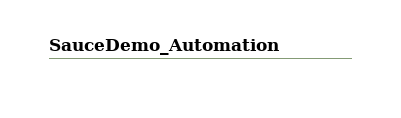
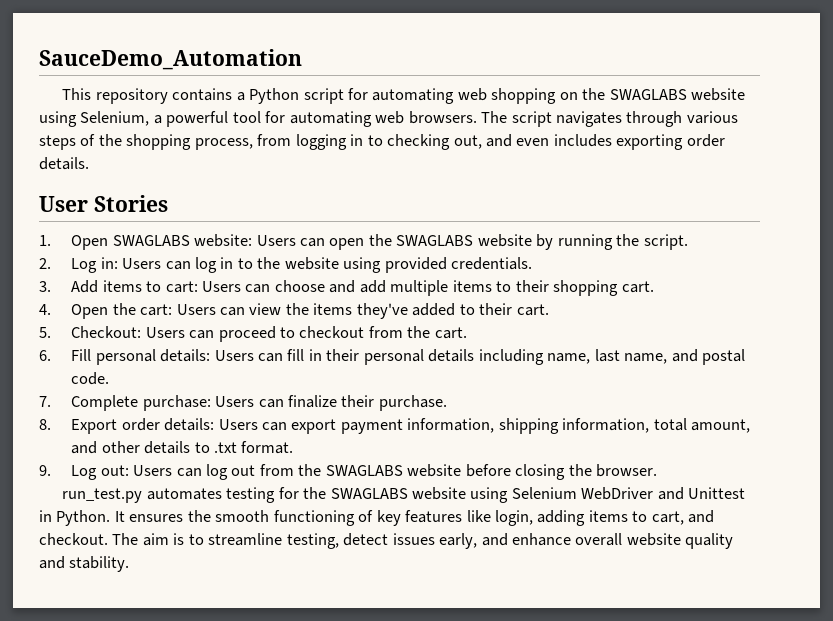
+ This repository contains a Python script for automating web shopping on the SWAGLABS website using Selenium, a powerful tool for automating web browsers. The script navigates through various steps of the shopping process, from logging in to checking out, and even includes exporting order details.
+ User Stories
+ 1. Open SWAGLABS website: Users can open the SWAGLABS website by running the script.
+ 2. Log in: Users can log in to the website using provided credentials.
+ 3. Add items to cart: Users can choose and add multiple items to their shopping cart.
+ 4. Open the cart: Users can view the items they've added to their cart.
+ 5. Checkout: Users can proceed to checkout from the cart.
+ 6. Fill personal details: Users can fill in their personal details including name, last name, and postal code.
+ 7. Complete purchase: Users can finalize their purchase.
+ 8. Export order details: Users can export payment information, shipping information, total amount, and other details to .txt format.
+ 9. Log out: Users can log out from the SWAGLABS website before closing the browser.
+ run_test.py automates testing for the SWAGLABS website using Selenium WebDriver and Unittest in Python. It ensures the smooth functioning of key features like login, adding items to cart, and checkout. The aim is to streamline testing, detect issues early, and enhance overall website quality and stability.

